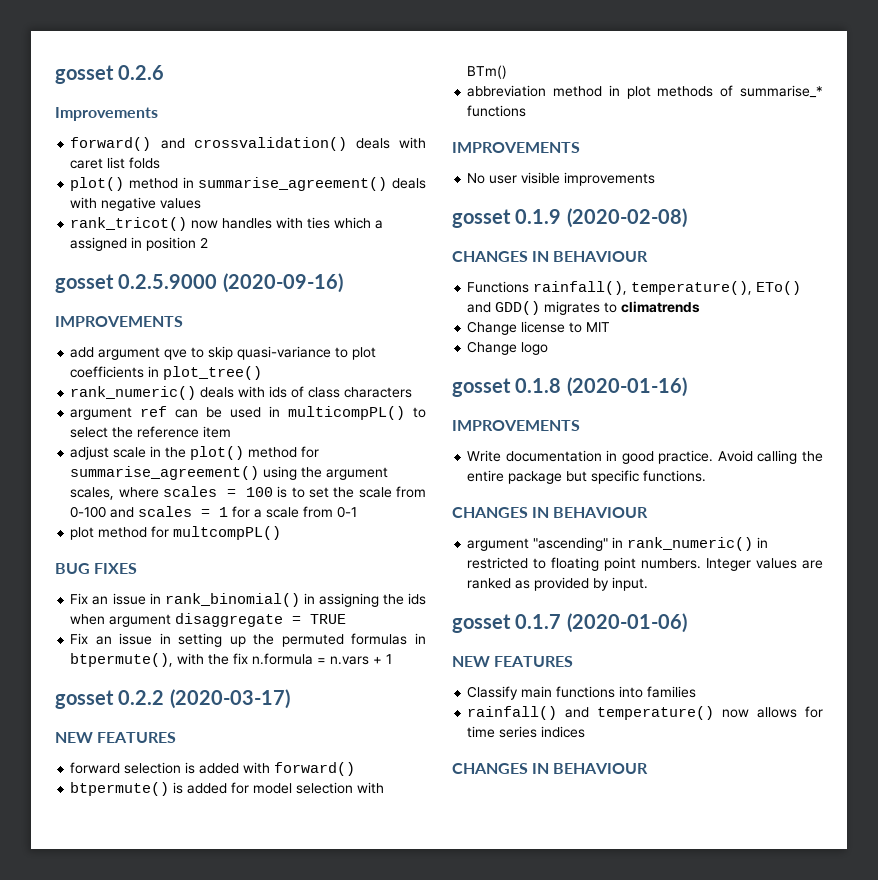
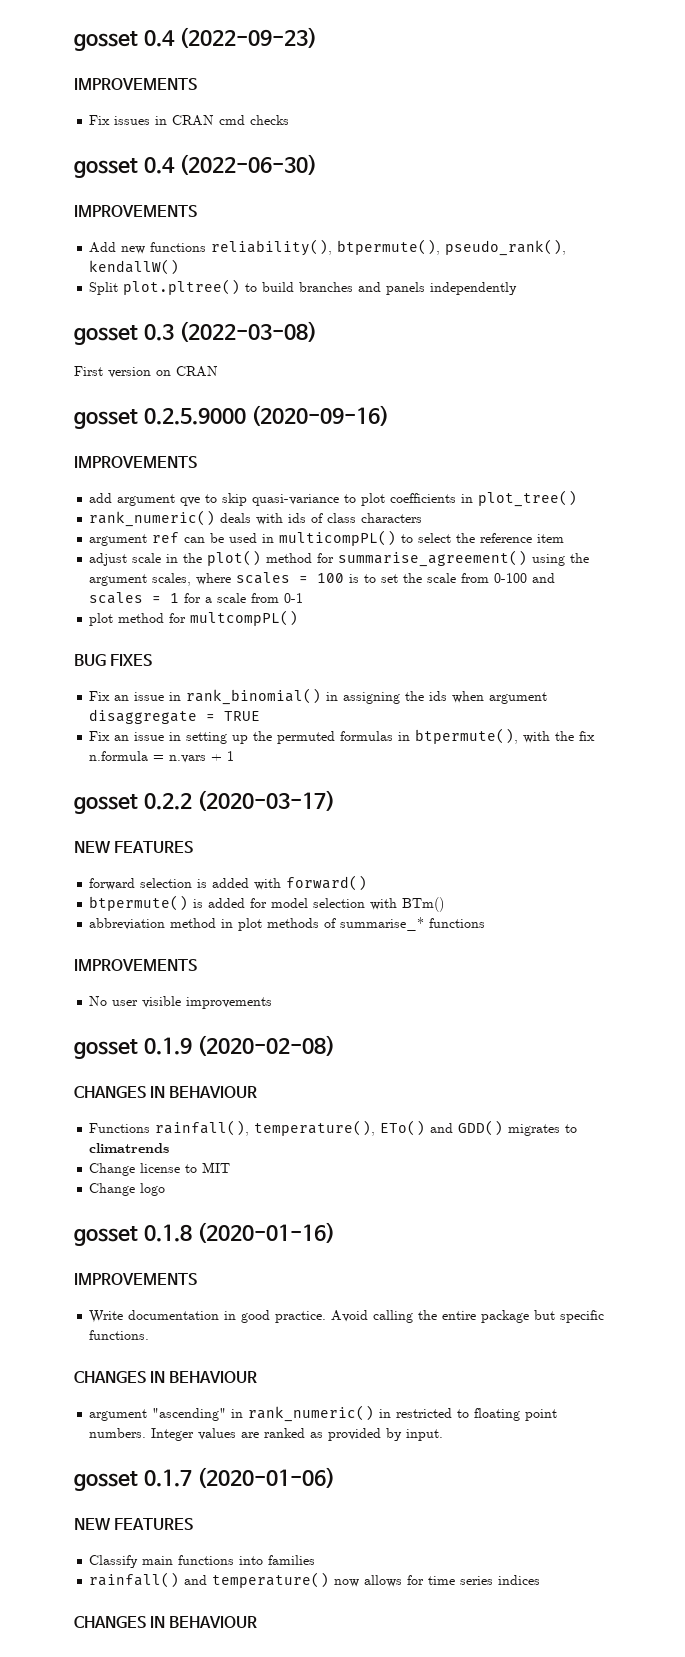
- gosset 0.2.6
- Improvements
- forward() and crossvalidation() deals with caret list folds
- plot() method in summarise_agreement() deals with negative values
- rank_tricot() now handles with ties which a assigned in position 2
+ gosset 0.4 (2022-09-23)
+ IMPROVEMENTS
+ Fix issues in CRAN cmd checks
+ gosset 0.4 (2022-06-30)
+ IMPROVEMENTS
+ Add new functions reliability(), btpermute(), pseudo_rank(), kendallW()
+ Split plot.pltree() to build branches and panels independently
+ gosset 0.3 (2022-03-08)
+ First version on CRAN

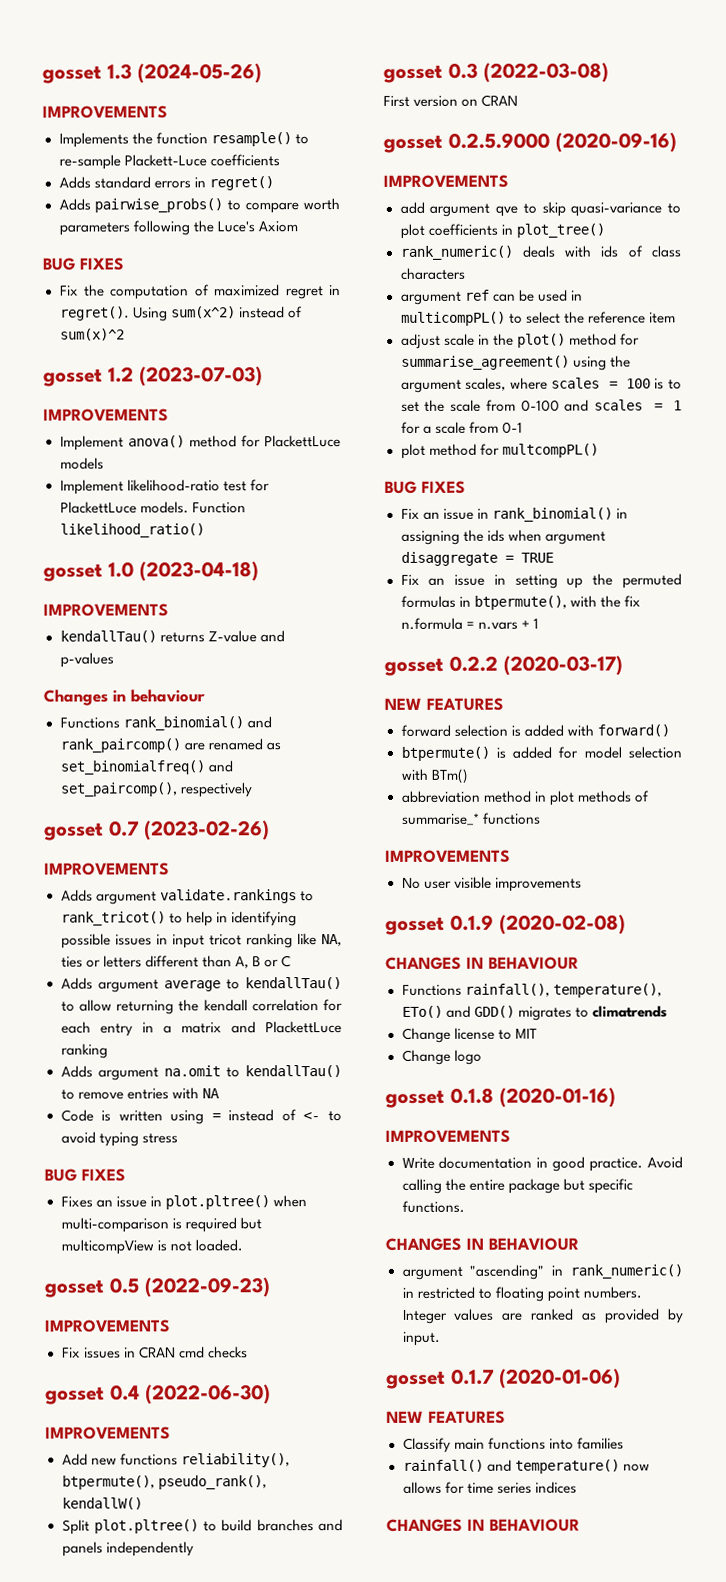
- gosset 0.4 (2022-09-23)
+ gosset 1.3 (2024-05-26)
+ IMPROVEMENTS
+ Implements the function resample() to re-sample Plackett-Luce coefficients
+ Adds standard errors in regret()
+ Adds pairwise_probs() to compare worth parameters following the Luce's Axiom
+ BUG FIXES
+ Fix the computation of maximized regret in regret(). Using sum(x^2) instead of sum(x)^2
+ gosset 1.2 (2023-07-03)
+ IMPROVEMENTS
+ Implement anova() method for PlackettLuce models
+ Implement likelihood-ratio test for PlackettLuce models. Function likelihood_ratio()
+ gosset 1.0 (2023-04-18)
+ IMPROVEMENTS
+ kendallTau() returns Z-value and p-values
+ Changes in behaviour
+ Functions rank_binomial() and rank_paircomp() are renamed as set_binomialfreq() and set_paircomp(), respectively
+ gosset 0.7 (2023-02-26)
+ IMPROVEMENTS
+ Adds argument validate.rankings to rank_tricot() to help in identifying possible issues in input tricot ranking like NA, ties or letters different than A, B or C
+ Adds argument average to kendallTau() to allow returning the kendall correlation for each entry in a matrix and PlackettLuce ranking
+ Adds argument na.omit to kendallTau() to remove entries with NA
+ Code is written using = instead of <- to avoid typing stress
+ BUG FIXES
+ Fixes an issue in plot.pltree() when multi-comparison is required but multicompView is not loaded.
+ gosset 0.5 (2022-09-23)

